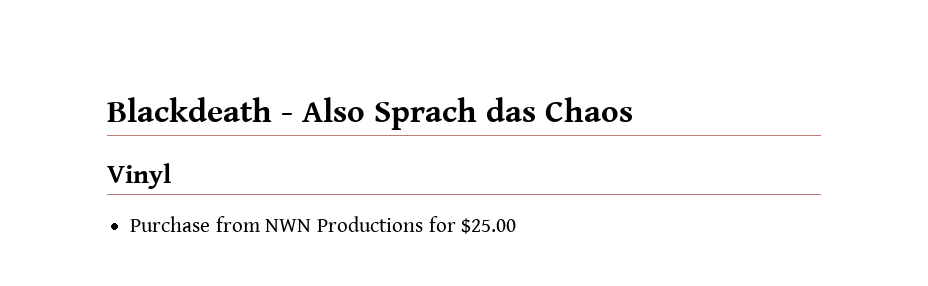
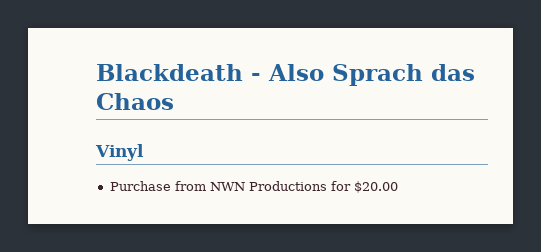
- Purchase from NWN Productions for $25.00
+ Purchase from NWN Productions for $20.00

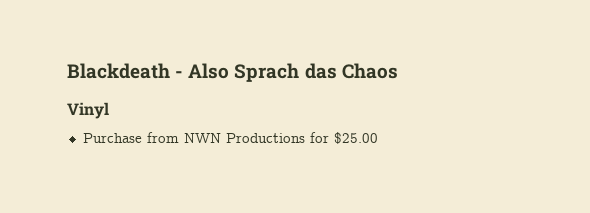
- Purchase from NWN Productions for $20.00
+ Purchase from NWN Productions for $25.00

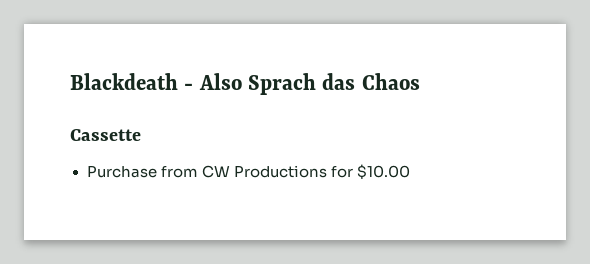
- Vinyl
+ Cassette
- Purchase from NWN Productions for $25.00
+ Purchase from CW Productions for $10.00

